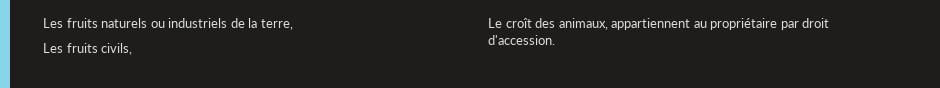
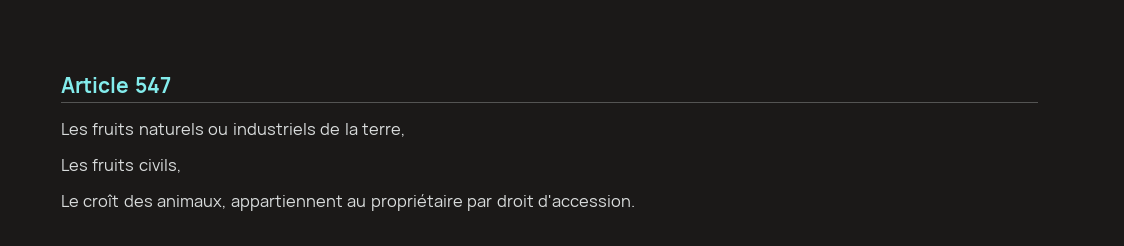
+ Article 547

